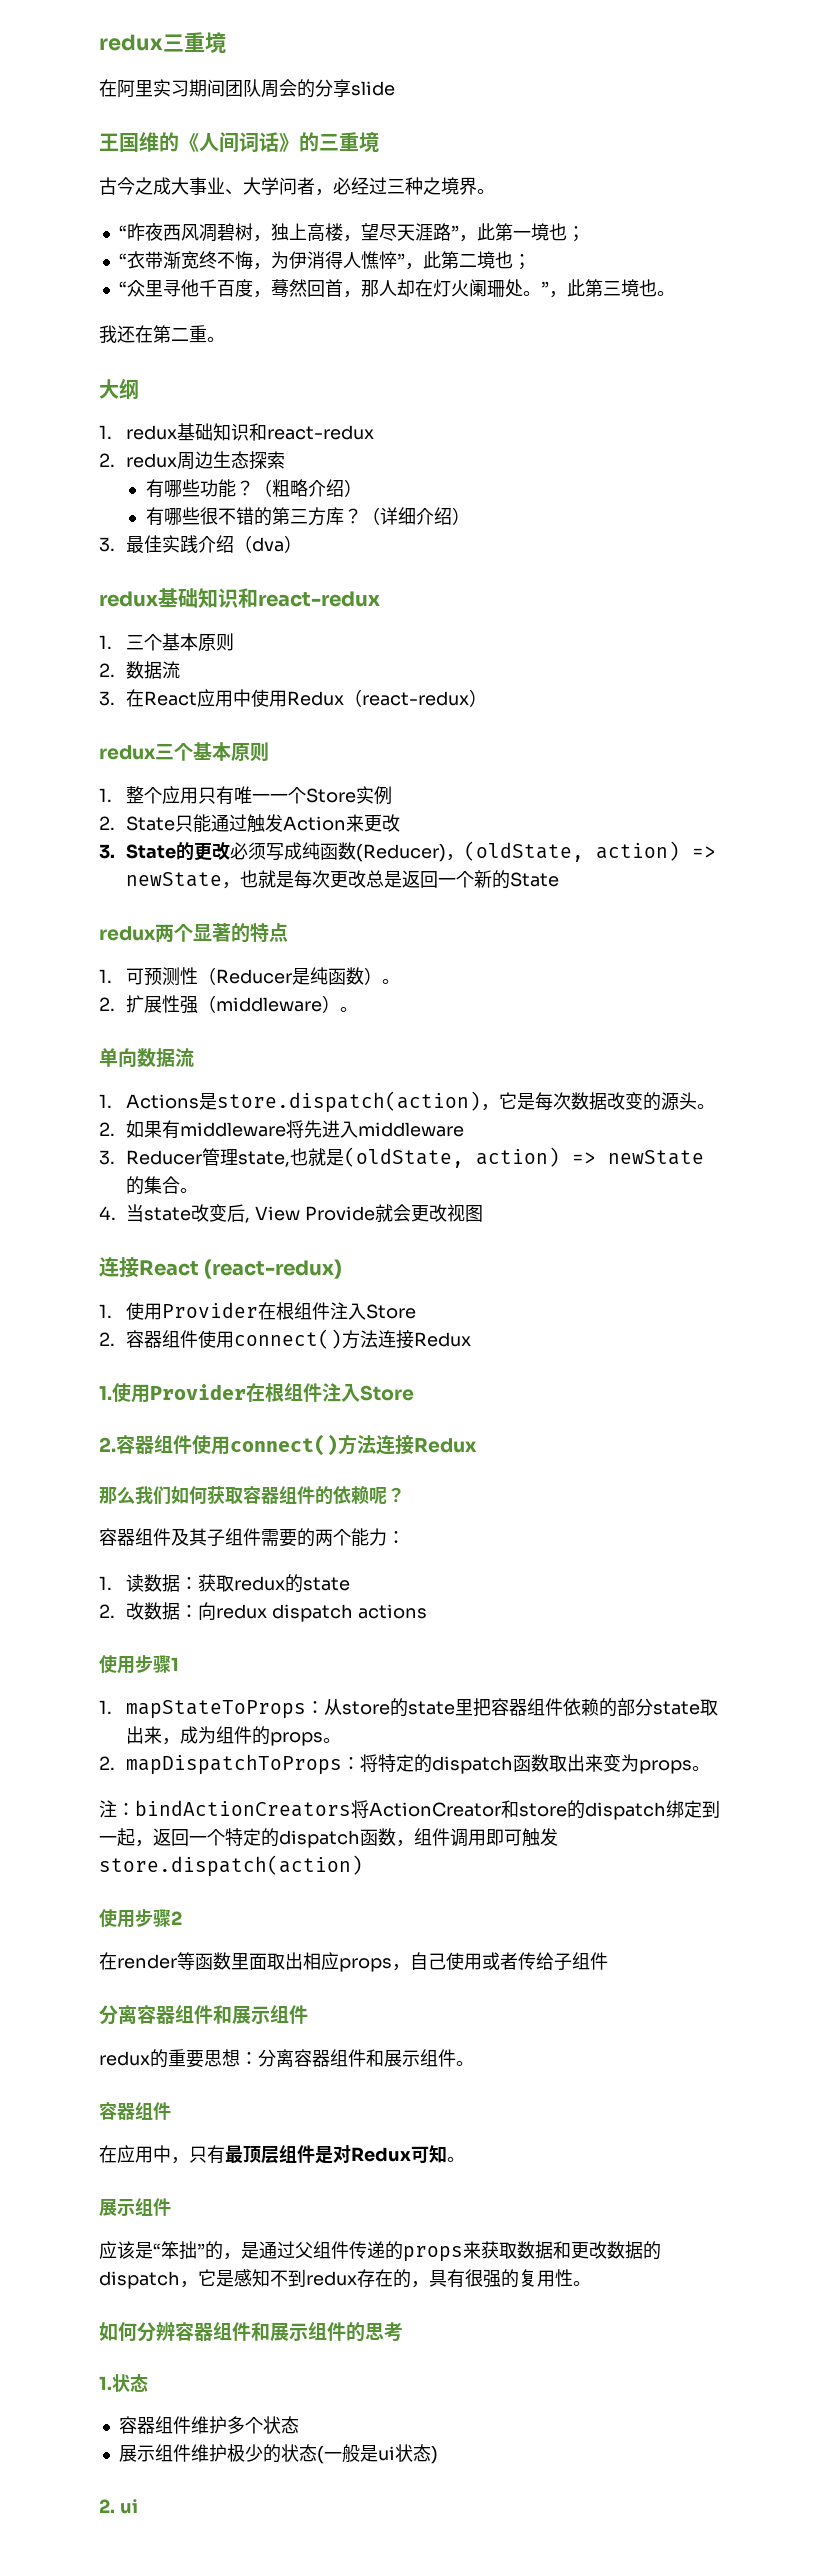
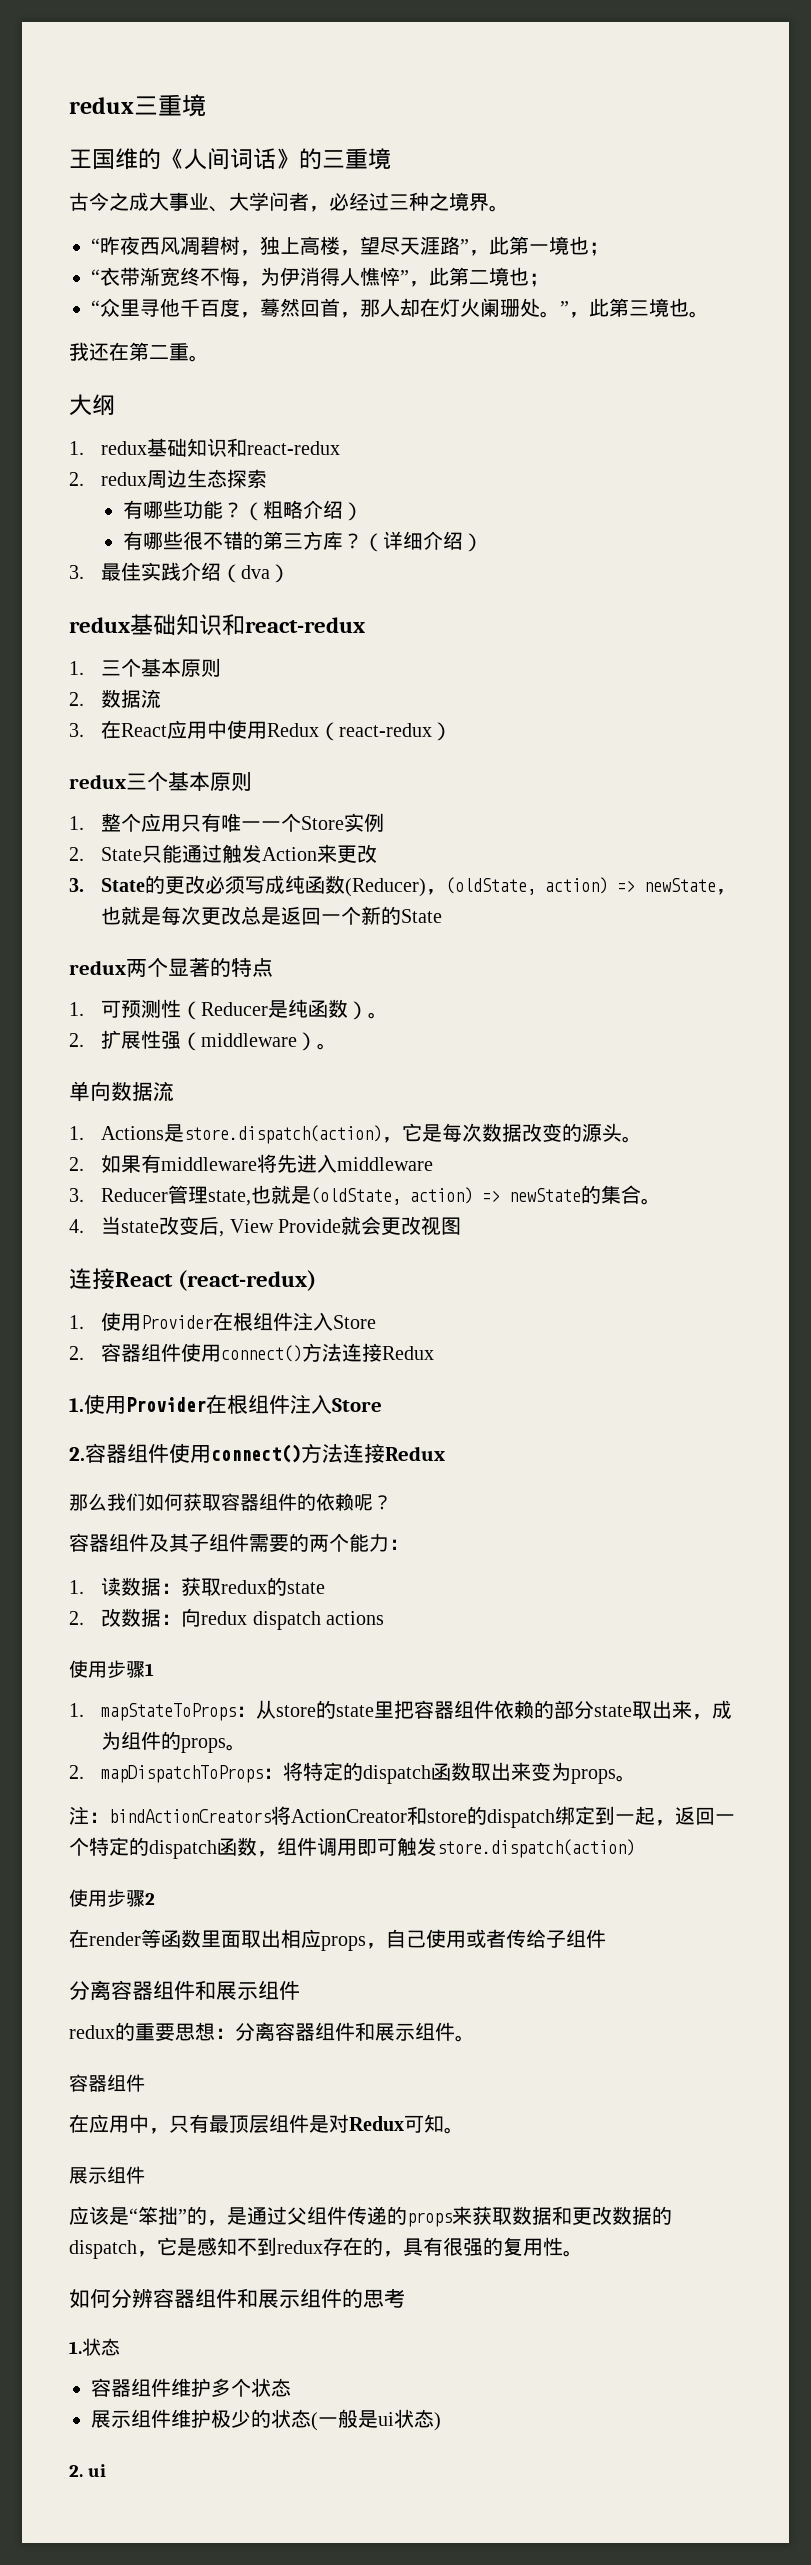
- 在阿里实习期间团队周会的分享slide

